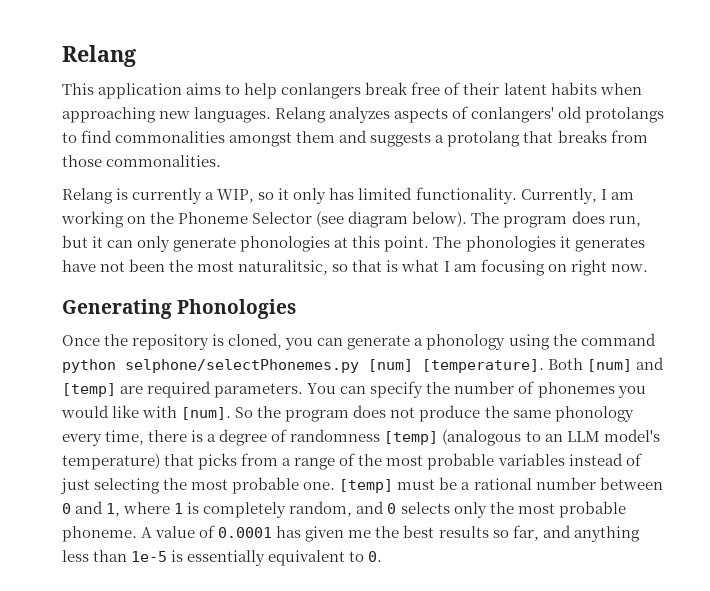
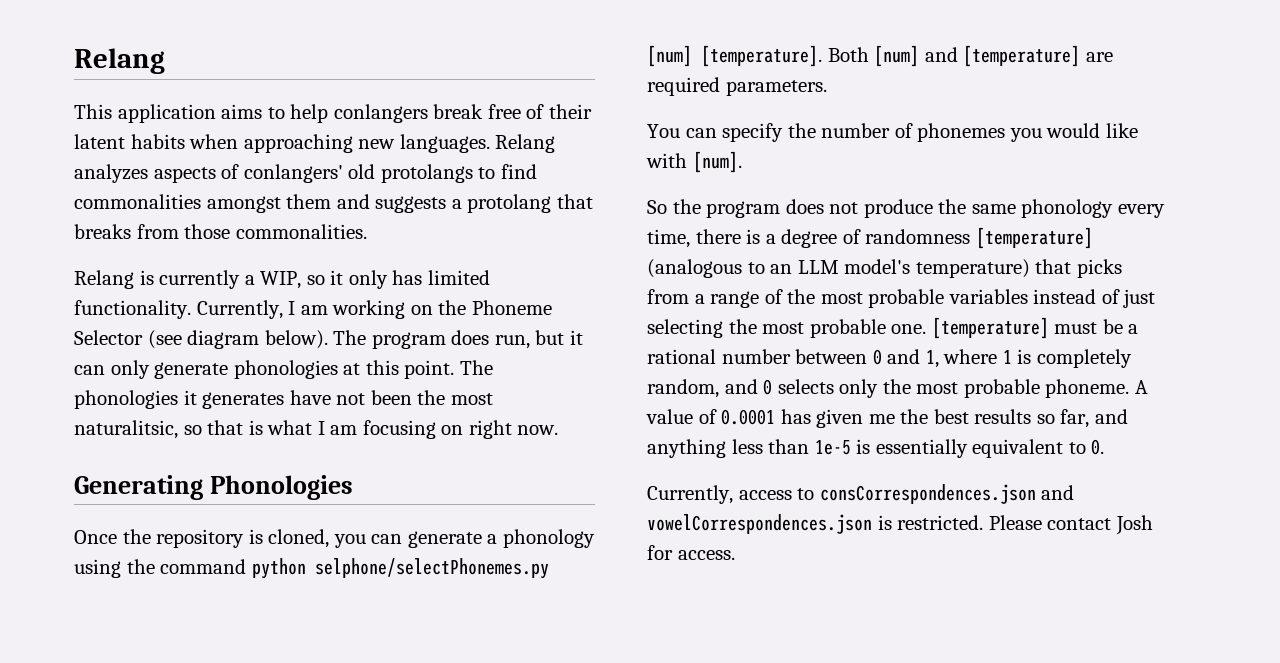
- Both [num] and [temp] are required parameters. You can specify the number of phonemes you would like with [num]. So the program does not produce the same phonology every time, there is a degree of randomness [temp] (analogous to an LLM model's temperature) that picks from a range of the most probable variables instead of just selecting the most probable one.
+ Both [num] and [temperature] are required parameters.
+ You can specify the number of phonemes you would like with [num].
+ So the program does not produce the same phonology every time, there is a degree of randomness [temperature] (analogous to an LLM model's temperature) that picks from a range of the most probable variables instead of just selecting the most probable one.
- [temp] must be a rational number between 0 and 1, where 1 is completely random, and 0 selects only the most probable phoneme.
+ [temperature] must be a rational number between 0 and 1, where 1 is completely random, and 0 selects only the most probable phoneme.
+ Currently, access to consCorrespondences.json and vowelCorrespondences.json is restricted. Please contact Josh for access.

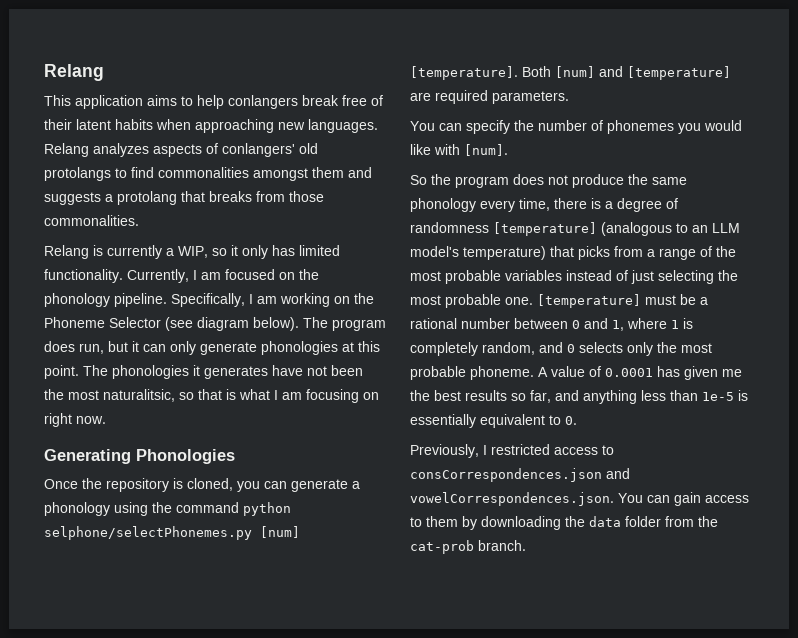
- Currently, I am working on the Phoneme Selector (see diagram below).
+ Currently, I am focused on the phonology pipeline. Specifically, I am working on the Phoneme Selector (see diagram below).
- Currently, access to consCorrespondences.json and vowelCorrespondences.json is restricted. Please contact Josh for access.
+ Previously, I restricted access to consCorrespondences.json and vowelCorrespondences.json. You can gain access to them by downloading the data folder from the cat-prob branch.

